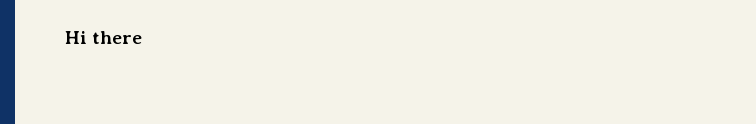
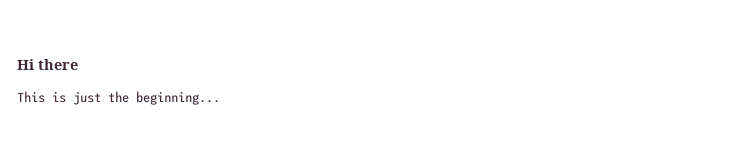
+ This is just the beginning...

